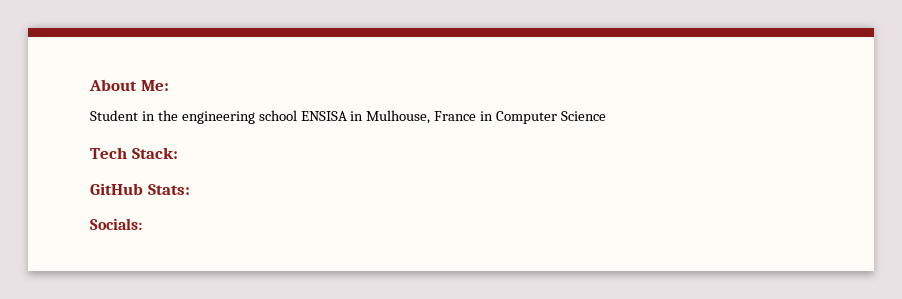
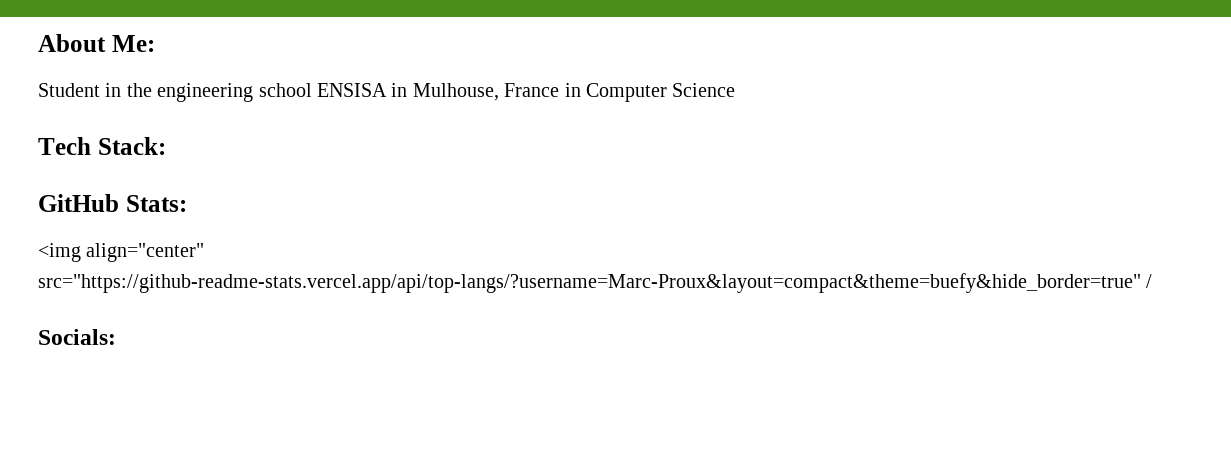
+ <img align="center" src="https://github-readme-stats.vercel.app/api/top-langs/?username=Marc-Proux&layout=compact&theme=buefy&hide_border=true" /

